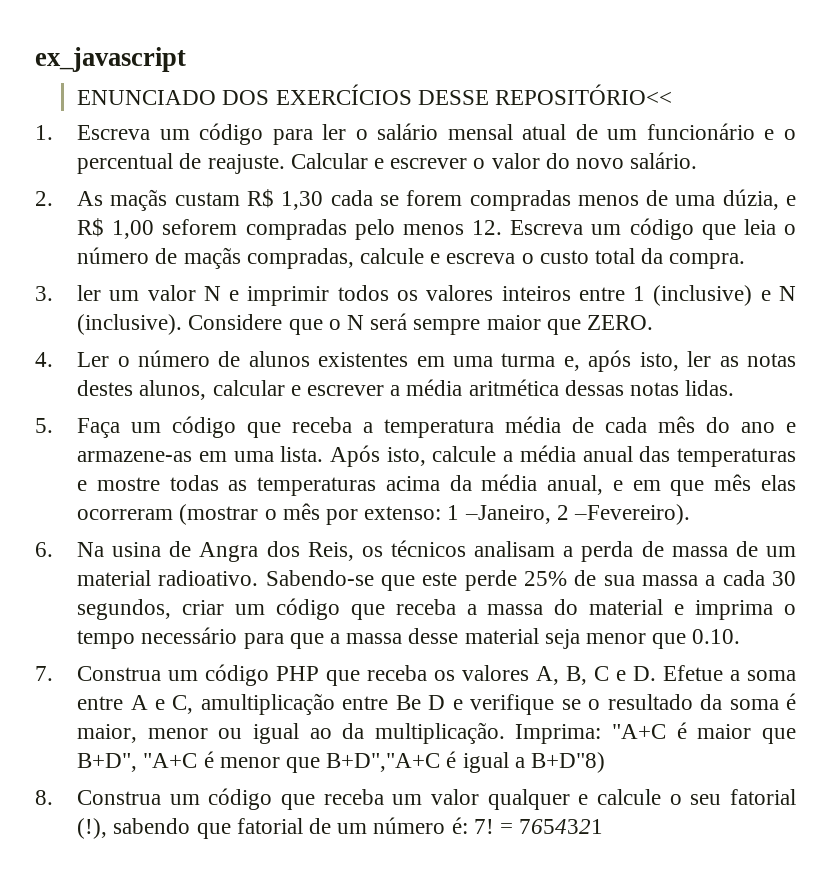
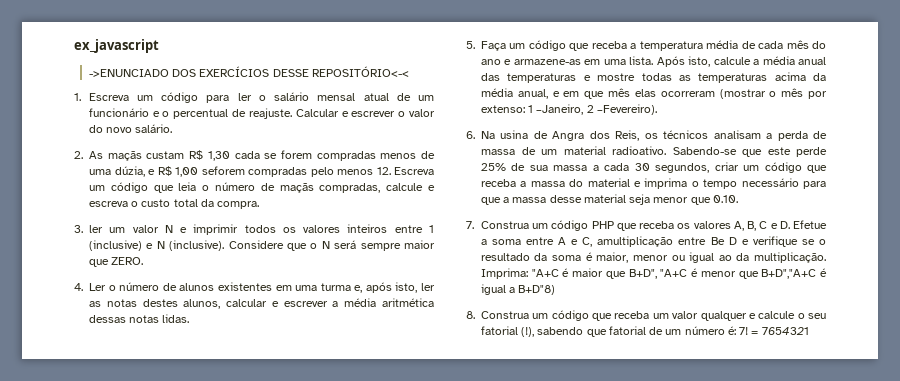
- ENUNCIADO DOS EXERCÍCIOS DESSE REPOSITÓRIO<<
+ ->ENUNCIADO DOS EXERCÍCIOS DESSE REPOSITÓRIO<-<

